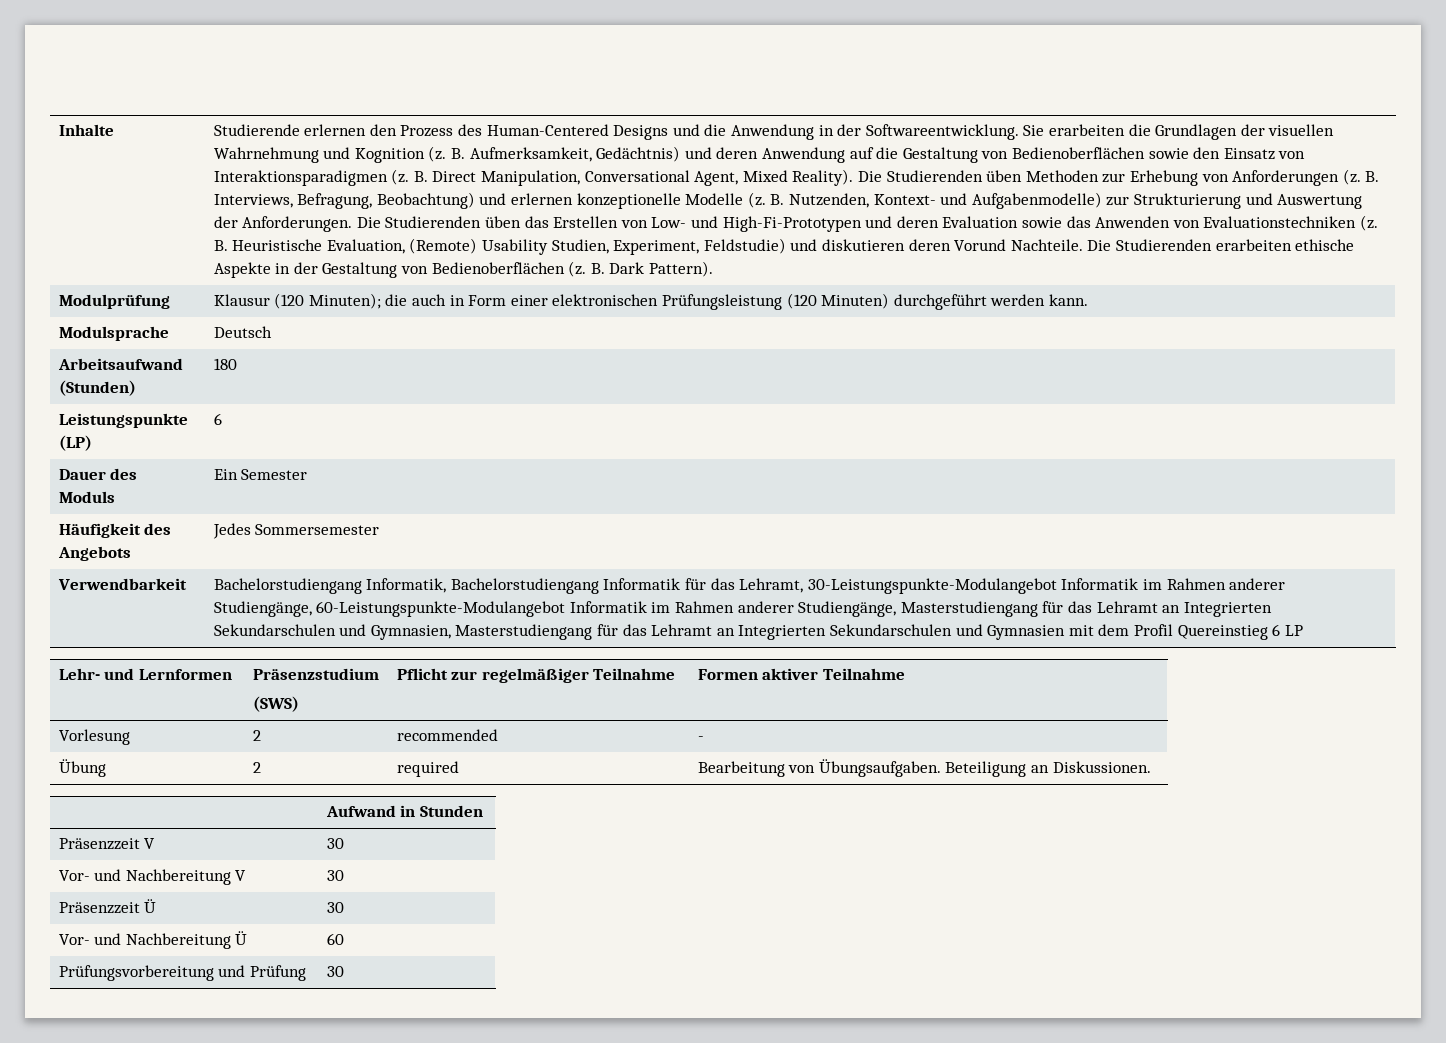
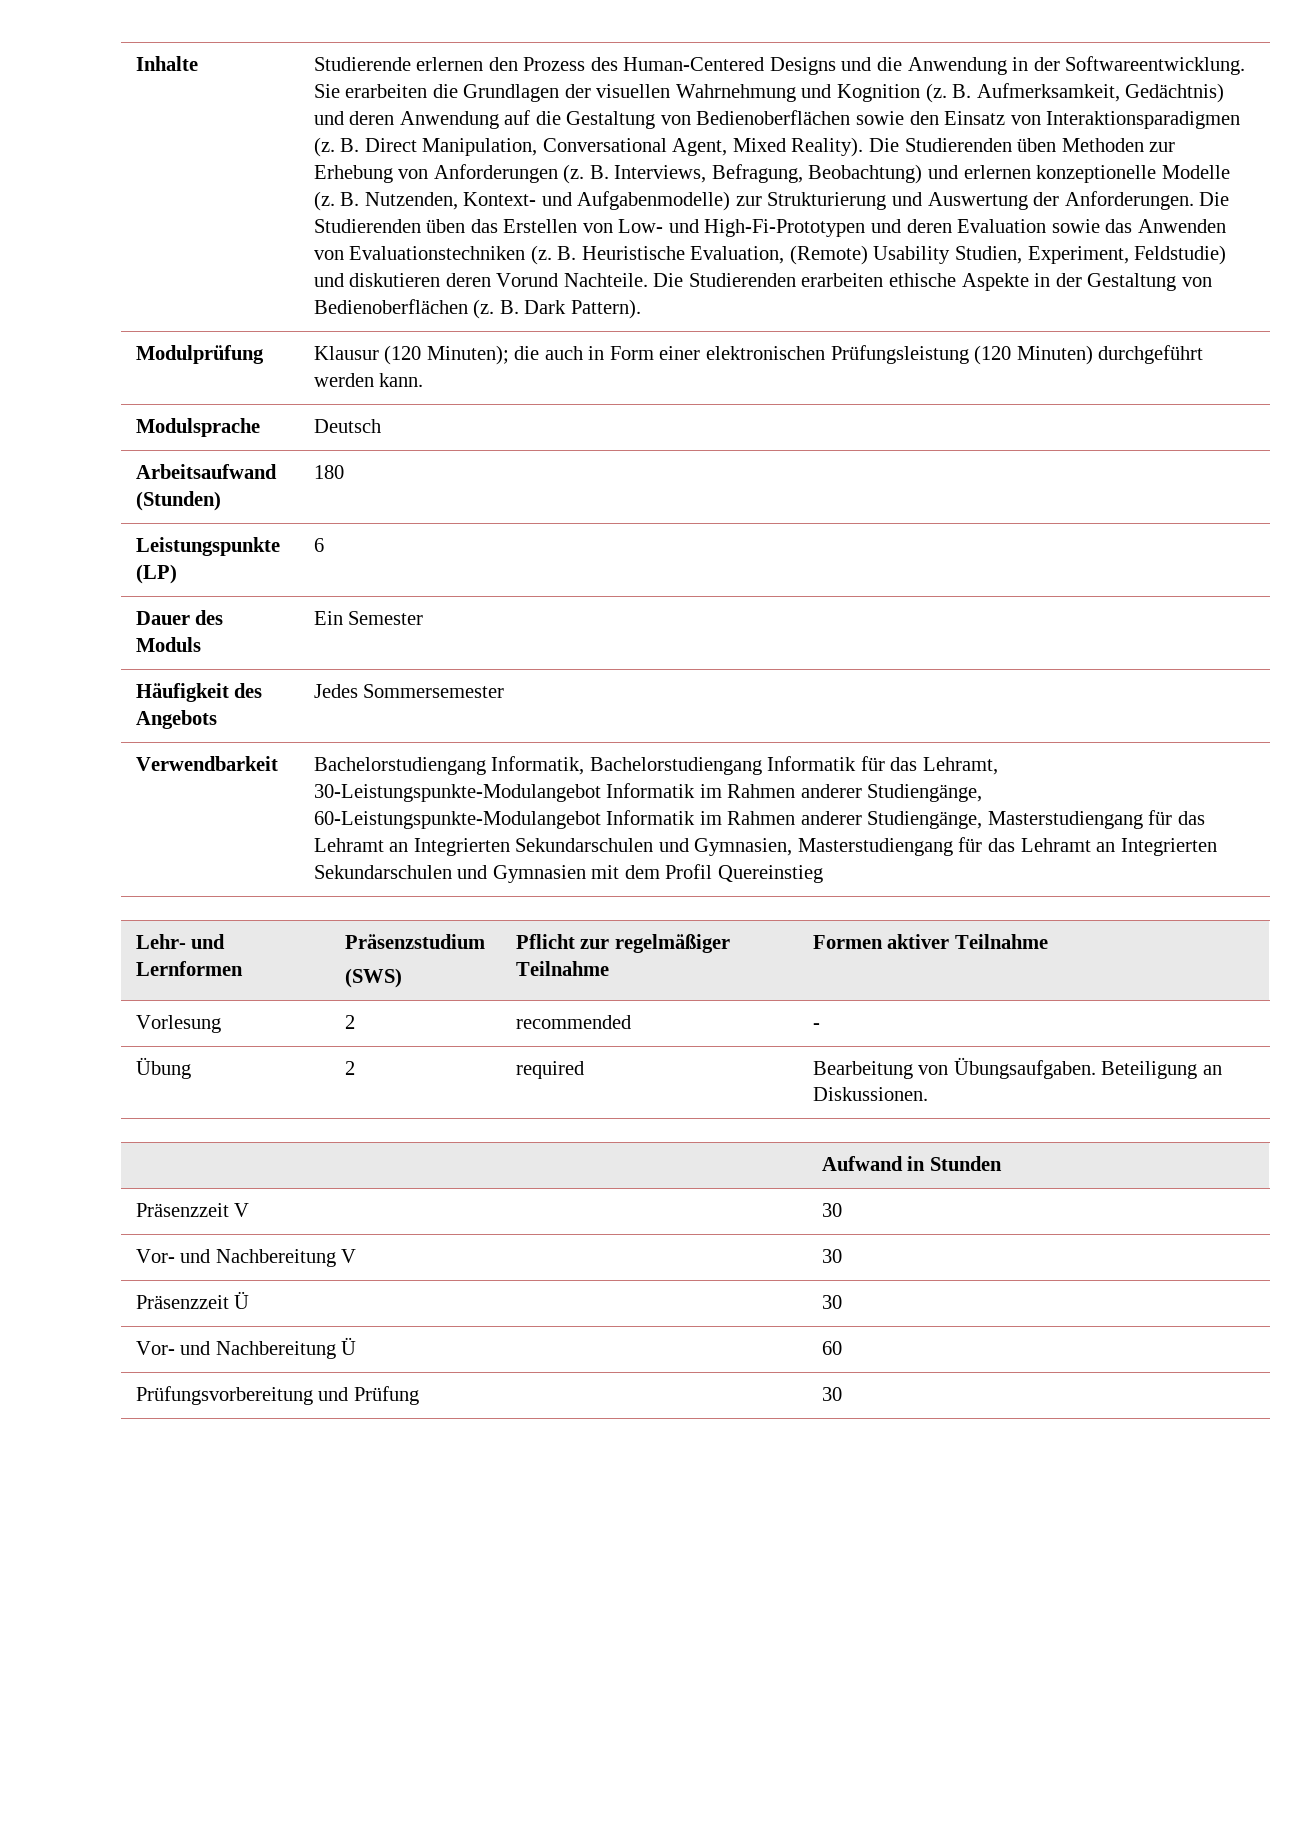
- Bachelorstudiengang Informatik, Bachelorstudiengang Informatik für das Lehramt, 30-Leistungspunkte-Modulangebot Informatik im Rahmen anderer Studiengänge, 60-Leistungspunkte-Modulangebot Informatik im Rahmen anderer Studiengänge, Masterstudiengang für das Lehramt an Integrierten Sekundarschulen und Gymnasien, Masterstudiengang für das Lehramt an Integrierten Sekundarschulen und Gymnasien mit dem Profil Quereinstieg 6 LP
+ Bachelorstudiengang Informatik, Bachelorstudiengang Informatik für das Lehramt, 30-Leistungspunkte-Modulangebot Informatik im Rahmen anderer Studiengänge, 60-Leistungspunkte-Modulangebot Informatik im Rahmen anderer Studiengänge, Masterstudiengang für das Lehramt an Integrierten Sekundarschulen und Gymnasien, Masterstudiengang für das Lehramt an Integrierten Sekundarschulen und Gymnasien mit dem Profil Quereinstieg

